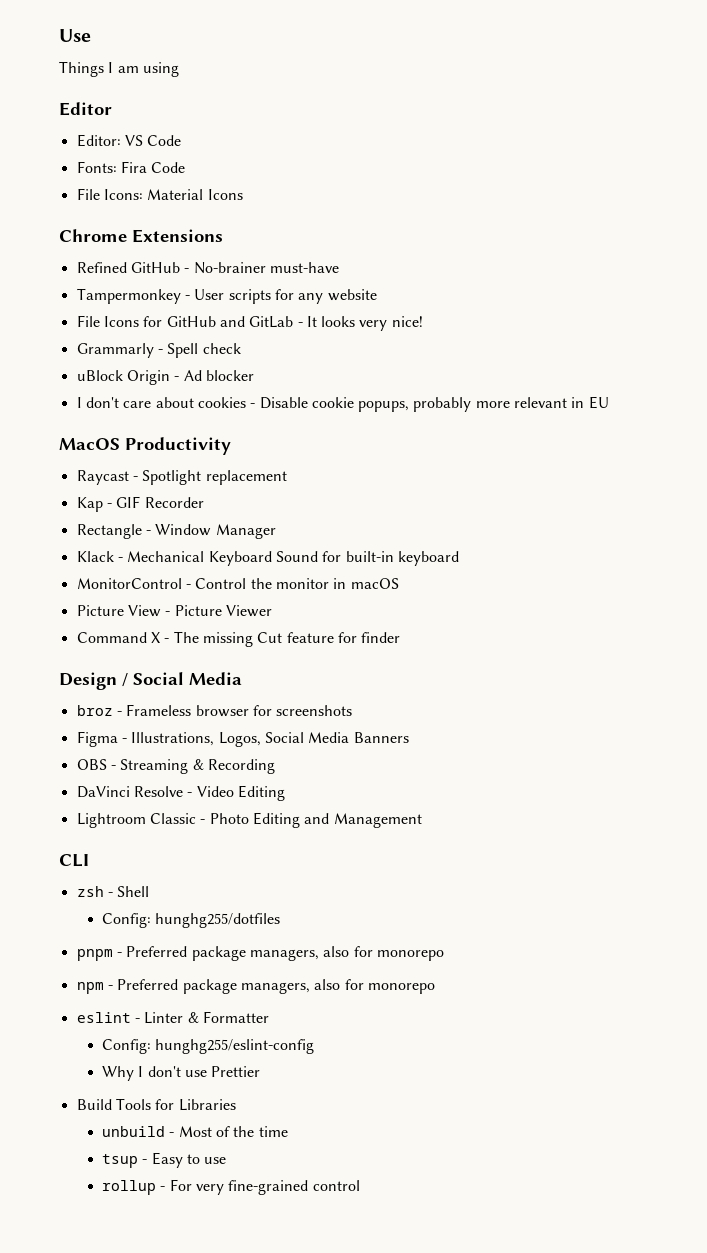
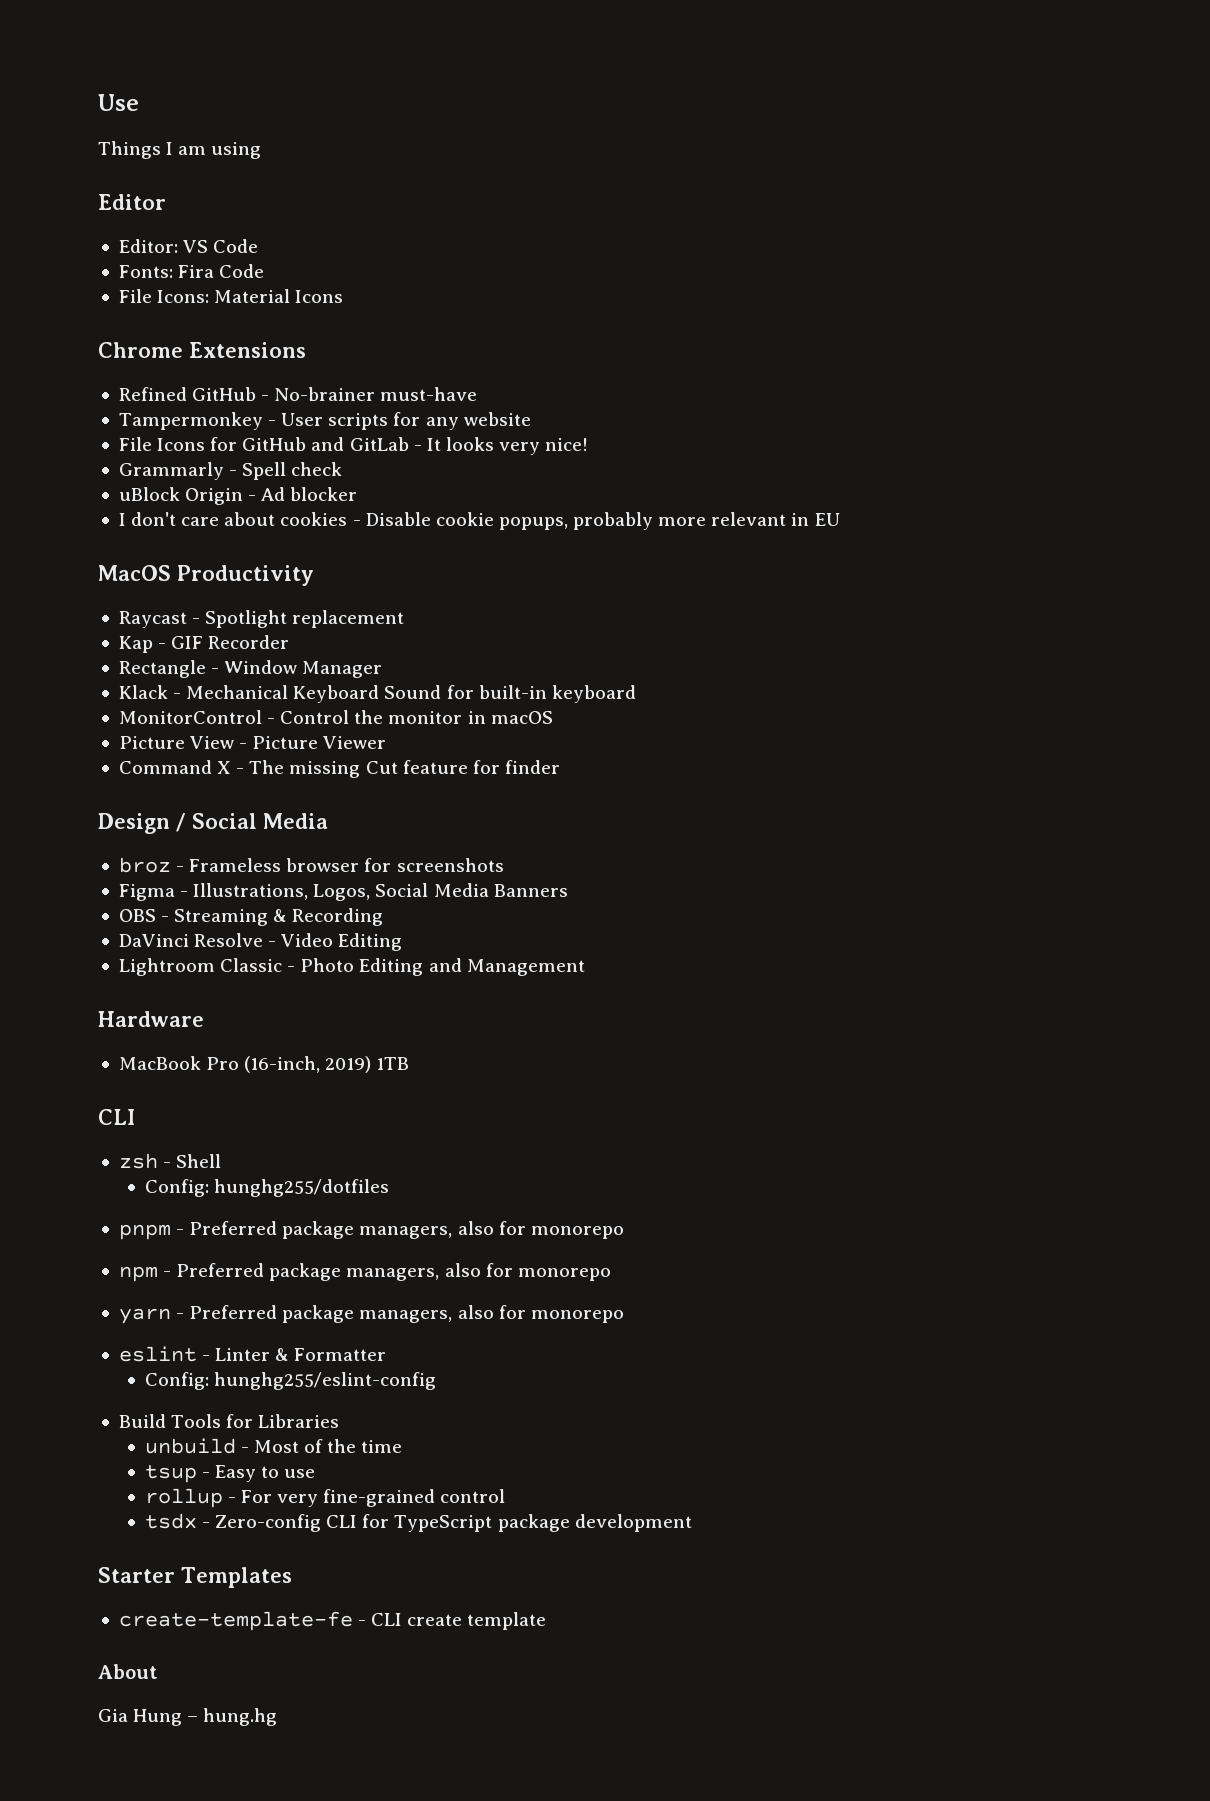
+ Hardware
+ MacBook Pro (16-inch, 2019) 1TB
+ yarn - Preferred package managers, also for monorepo
- Why I don't use Prettier
+ tsdx - Zero-config CLI for TypeScript package development
+ Starter Templates
+ create-template-fe - CLI create template
+ About
+ Gia Hung – hung.hg

